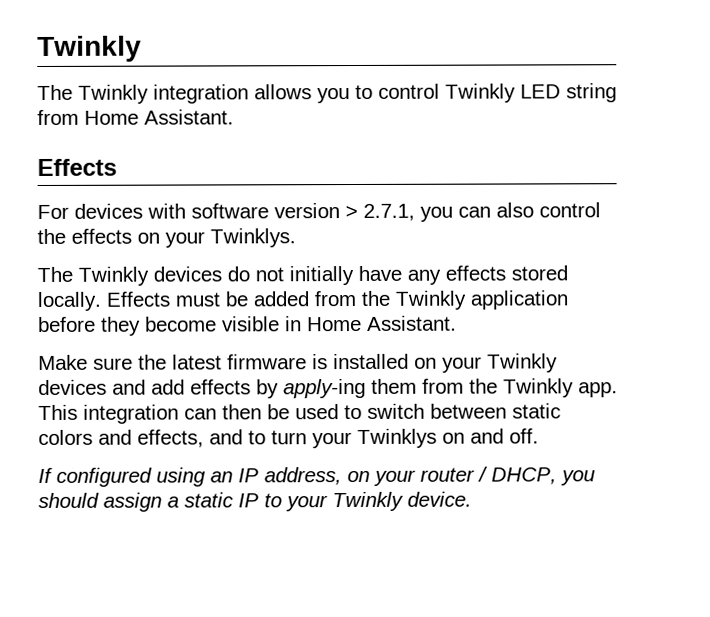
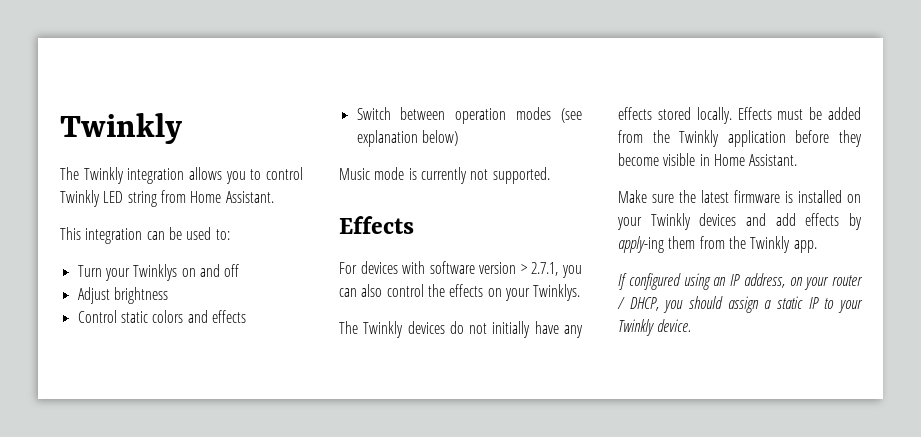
+ This integration can be used to:
+ Turn your Twinklys on and off
+ Adjust brightness
+ Control static colors and effects
+ Switch between operation modes (see explanation below)
+ Music mode is currently not supported.
- This integration can then be used to switch between static colors and effects, and to turn your Twinklys on and off.

